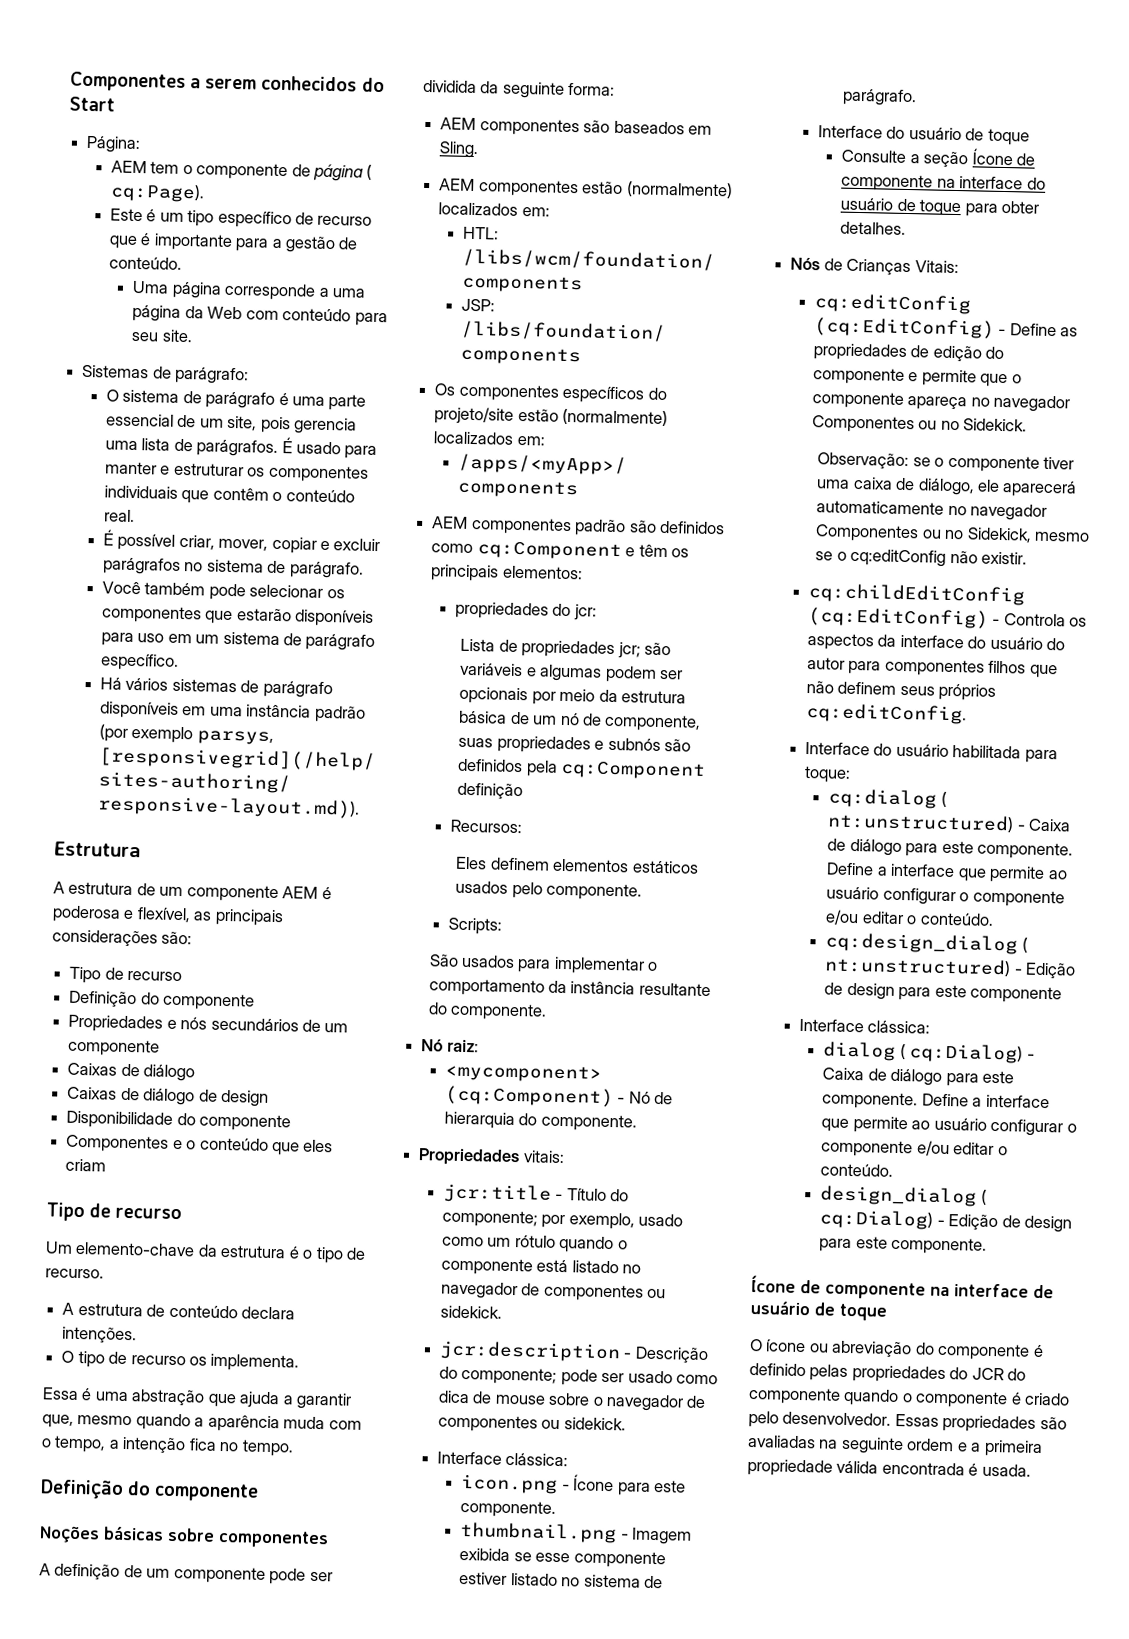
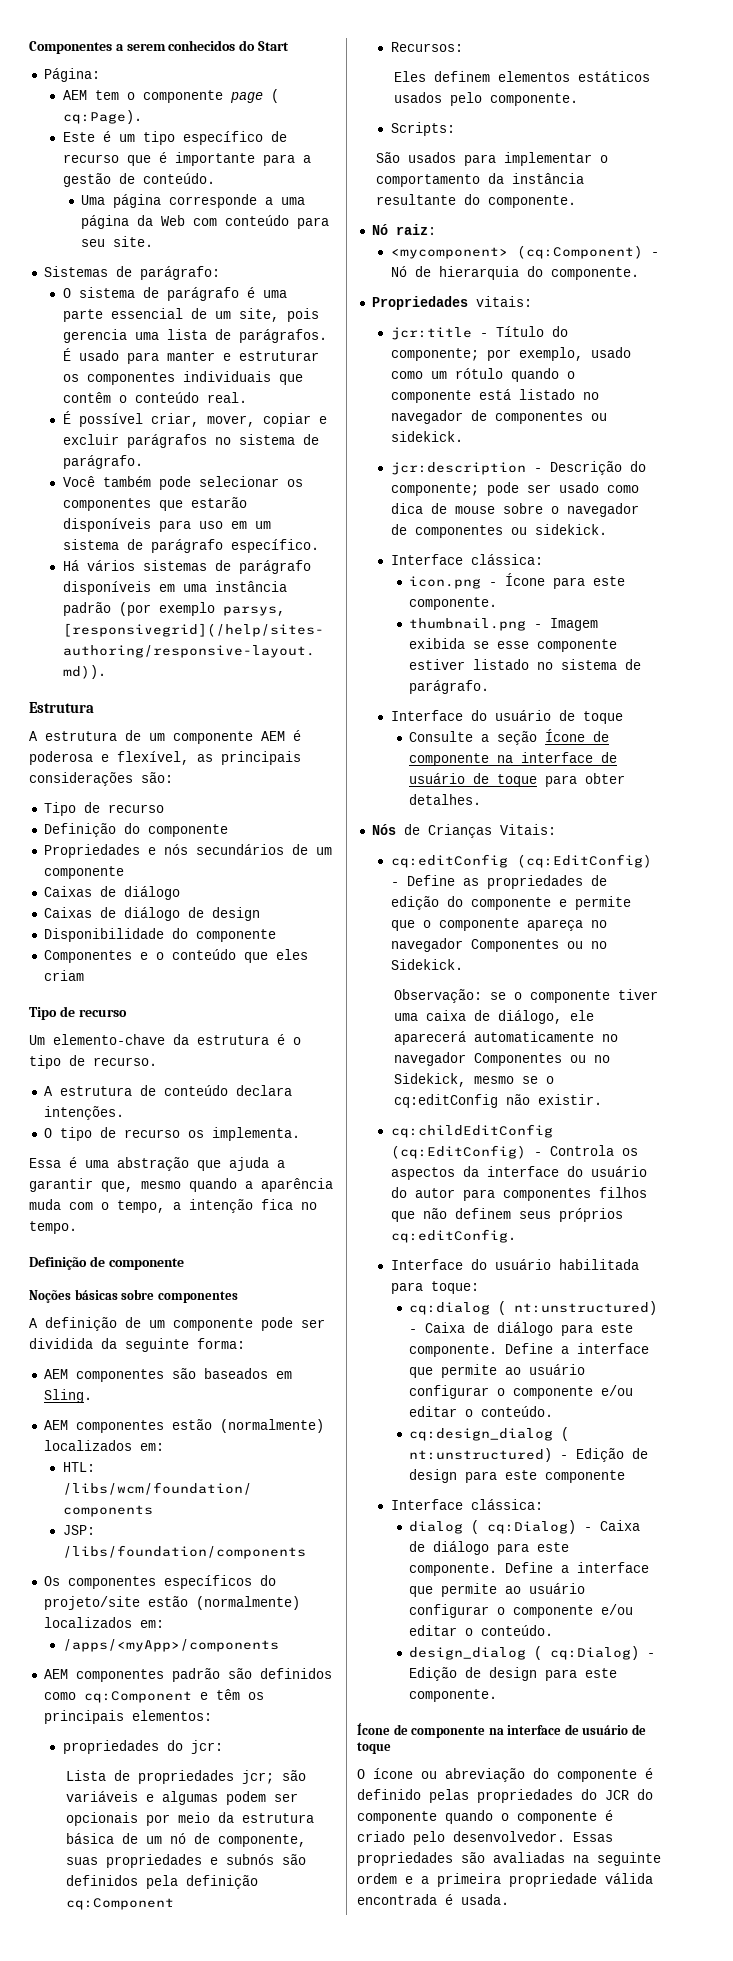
- AEM tem o componente de página ( cq:Page).
+ AEM tem o componente page ( cq:Page).
  Essa é uma abstração que ajuda a garantir que, mesmo quando a aparência muda com o tempo, a intenção fica no tempo.
- Definição do componente
+ Definição de componente
- Lista de propriedades jcr; são variáveis e algumas podem ser opcionais por meio da estrutura básica de um nó de componente, suas propriedades e subnós são definidos pela cq:Component definição
+ Lista de propriedades jcr; são variáveis e algumas podem ser opcionais por meio da estrutura básica de um nó de componente, suas propriedades e subnós são definidos pela definição cq:Component
- Consulte a seção Ícone de componente na interface do usuário de toque para obter detalhes.
+ Consulte a seção Ícone de componente na interface de usuário de toque para obter detalhes.

